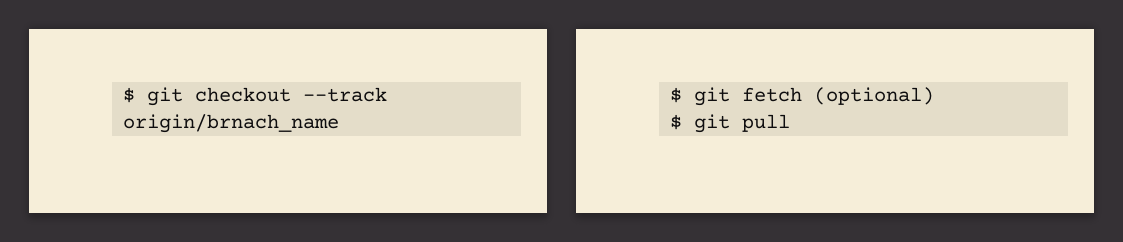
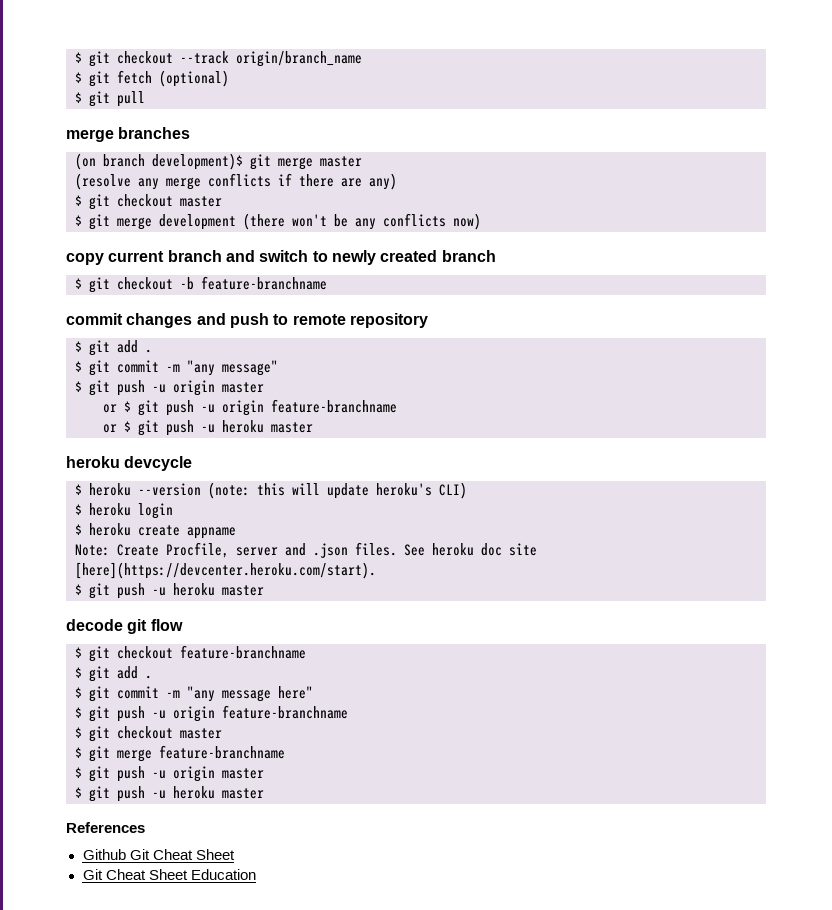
- $ git checkout --track origin/brnach_name
+ $ git checkout --track origin/branch_name
+ merge branches
+ (on branch development)$ git merge master
+ (resolve any merge conflicts if there are any)
+ $ git checkout master
+ $ git merge development (there won't be any conflicts now)
+ copy current branch and switch to newly created branch
+ $ git checkout -b feature-branchname
+ commit changes and push to remote repository
+ $ git add .
+ $ git commit -m "any message"
+ $ git push -u origin master
+ or $ git push -u origin feature-branchname
+ or $ git push -u heroku master
+ heroku devcycle
+ $ heroku --version (note: this will update heroku's CLI)
+ $ heroku login
+ $ heroku create appname
+ Note: Create Procfile, server and .json files. See heroku doc site [here](https://devcenter.heroku.com/start).
+ $ git push -u heroku master
+ decode git flow
+ $ git checkout feature-branchname
+ $ git add .
+ $ git commit -m "any message here"
+ $ git push -u origin feature-branchname
+ $ git checkout master
+ $ git merge feature-branchname
+ $ git push -u origin master
+ $ git push -u heroku master
+ References
+ Github Git Cheat Sheet
+ Git Cheat Sheet Education

